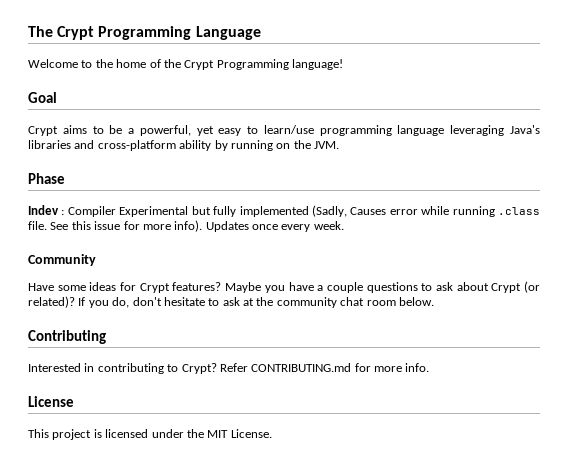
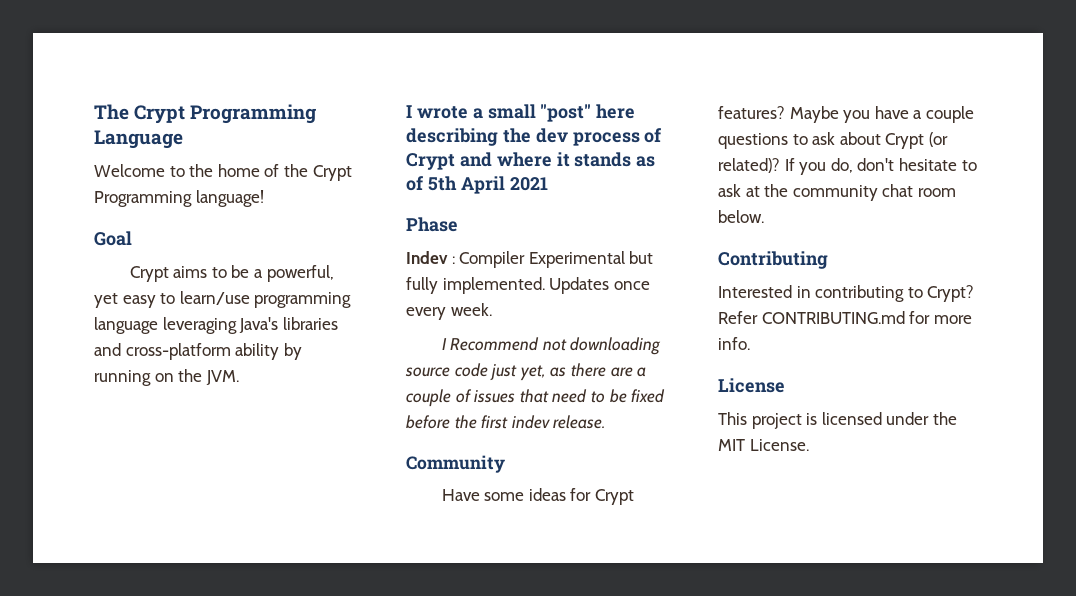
+ I wrote a small "post" here describing the dev process of Crypt and where it stands as of 5th April 2021
- Indev : Compiler Experimental but fully implemented (Sadly, Causes error while running .class file. See this issue for more info). Updates once every week.
+ Indev : Compiler Experimental but fully implemented. Updates once every week.
+ I Recommend not downloading source code just yet, as there are a couple of issues that need to be fixed before the first indev release.

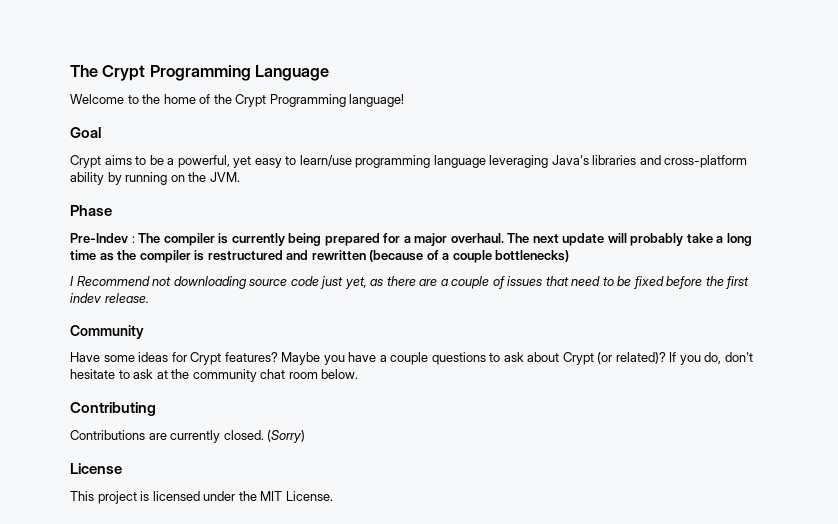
- I wrote a small "post" here describing the dev process of Crypt and where it stands as of 5th April 2021
  Phase
- Indev : Compiler Experimental but fully implemented. Updates once every week.
+ Pre-Indev : The compiler is currently being prepared for a major overhaul. The next update will probably take a long time as the compiler is restructured and rewritten (because of a couple bottlenecks)
- Interested in contributing to Crypt? Refer CONTRIBUTING.md for more info.
+ Contributions are currently closed. (Sorry)

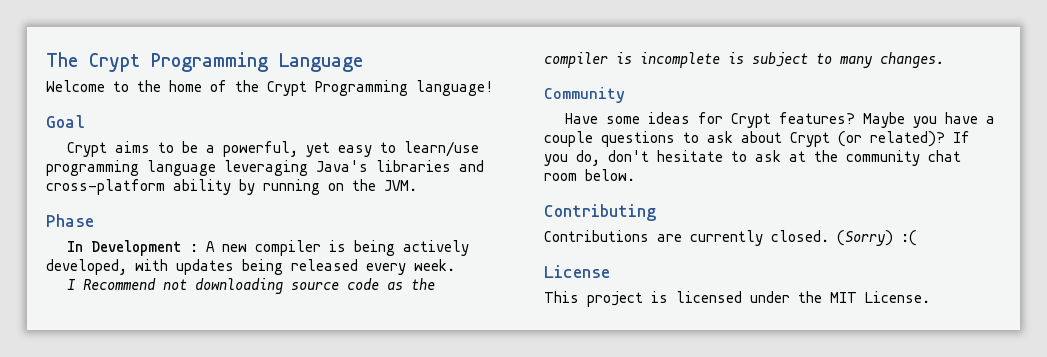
- Pre-Indev : The compiler is currently being prepared for a major overhaul. The next update will probably take a long time as the compiler is restructured and rewritten (because of a couple bottlenecks)
+ In Development : A new compiler is being actively developed, with updates being released every week.
- I Recommend not downloading source code just yet, as there are a couple of issues that need to be fixed before the first indev release.
+ I Recommend not downloading source code as the compiler is incomplete is subject to many changes.
- (Sorry)
+ (Sorry) :(

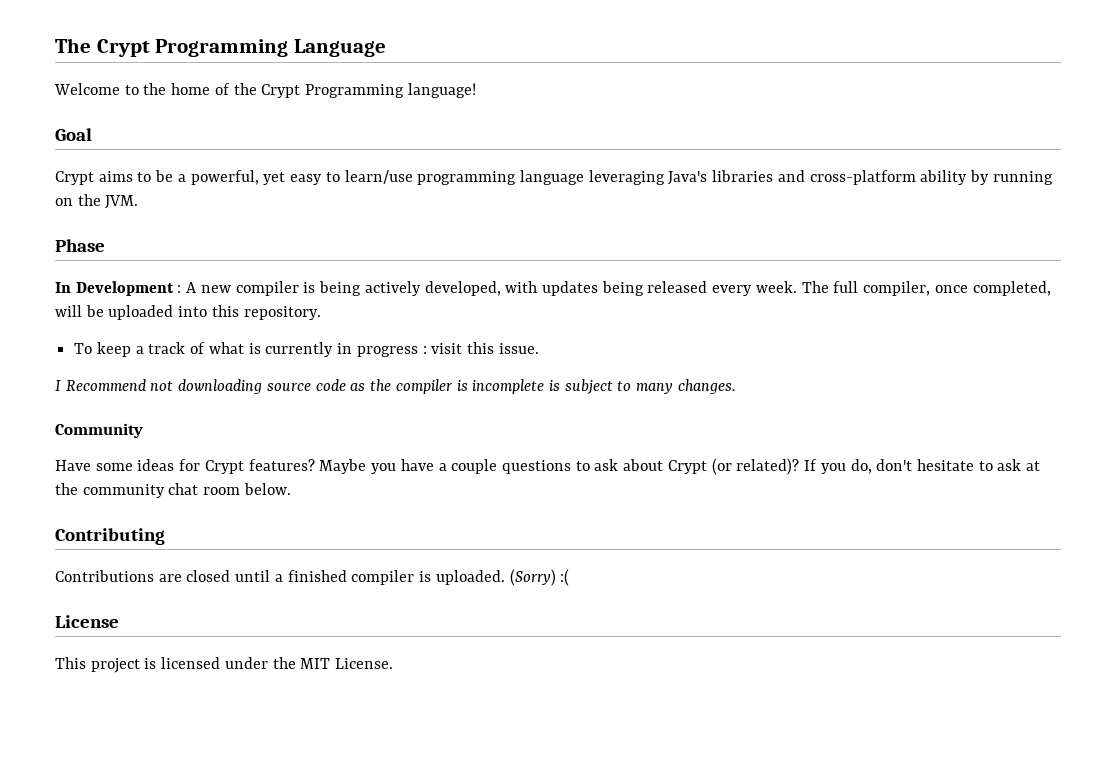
+ The full compiler, once completed, will be uploaded into this repository.
+ To keep a track of what is currently in progress : visit this issue.
- Contributions are currently closed.
+ Contributions are closed until a finished compiler is uploaded.

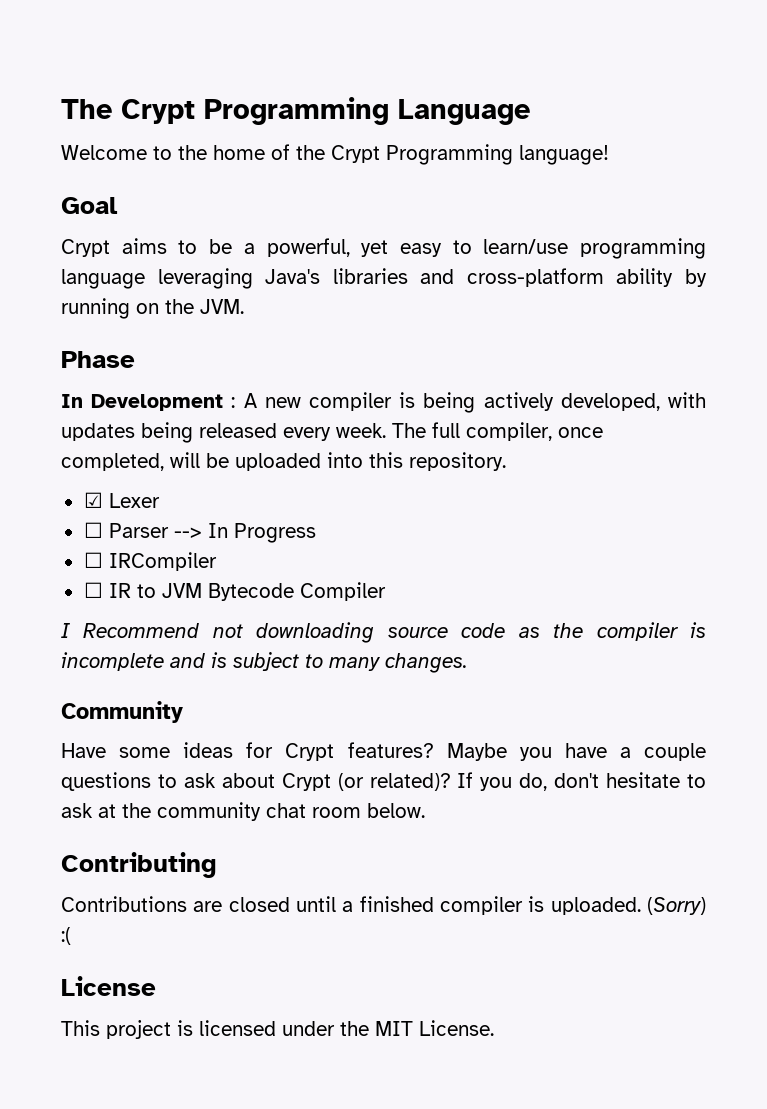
- To keep a track of what is currently in progress : visit this issue.
+ ☑ Lexer
+ ☐ Parser --> In Progress
+ ☐ IRCompiler
+ ☐ IR to JVM Bytecode Compiler
- I Recommend not downloading source code as the compiler is incomplete is subject to many changes.
+ I Recommend not downloading source code as the compiler is incomplete and is subject to many changes.

